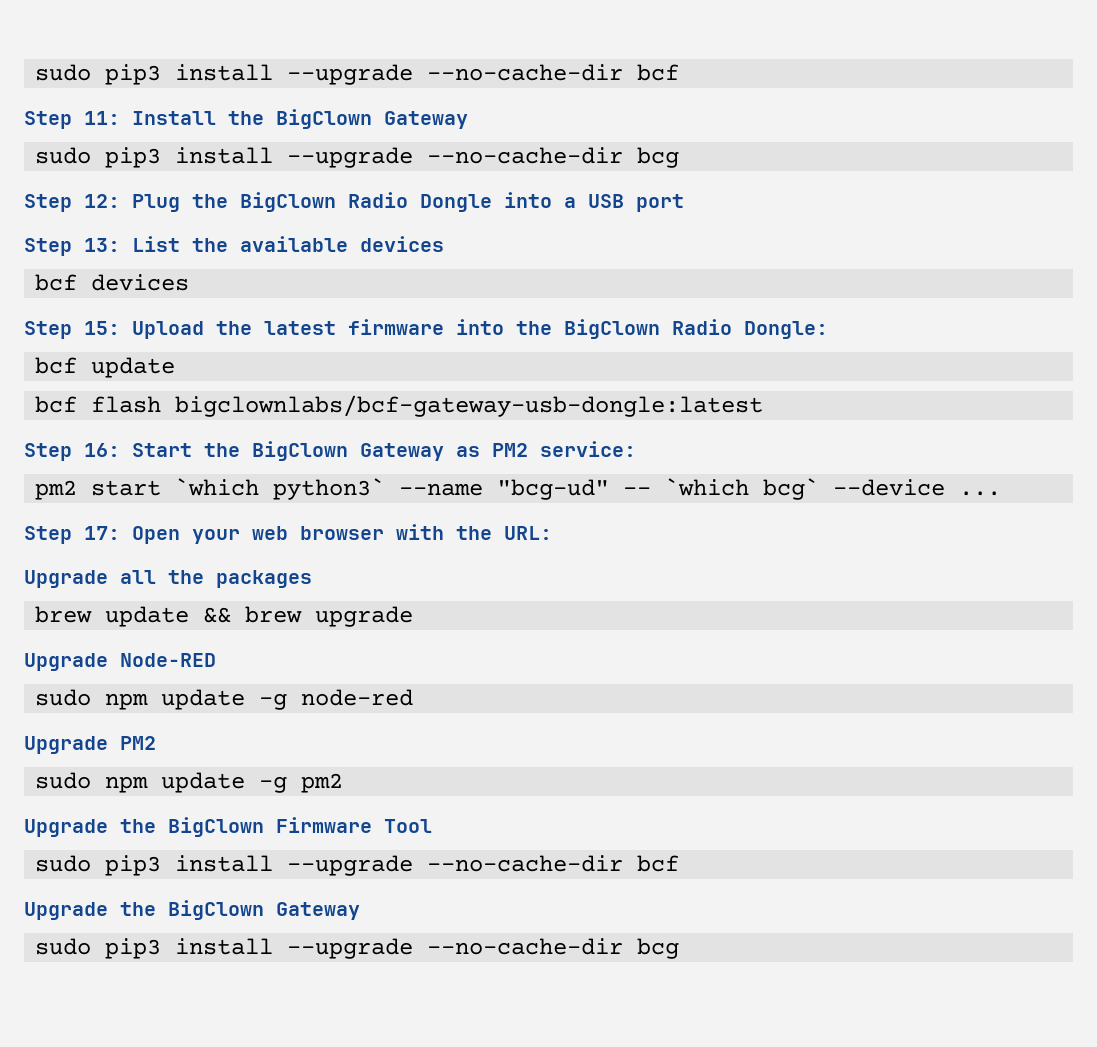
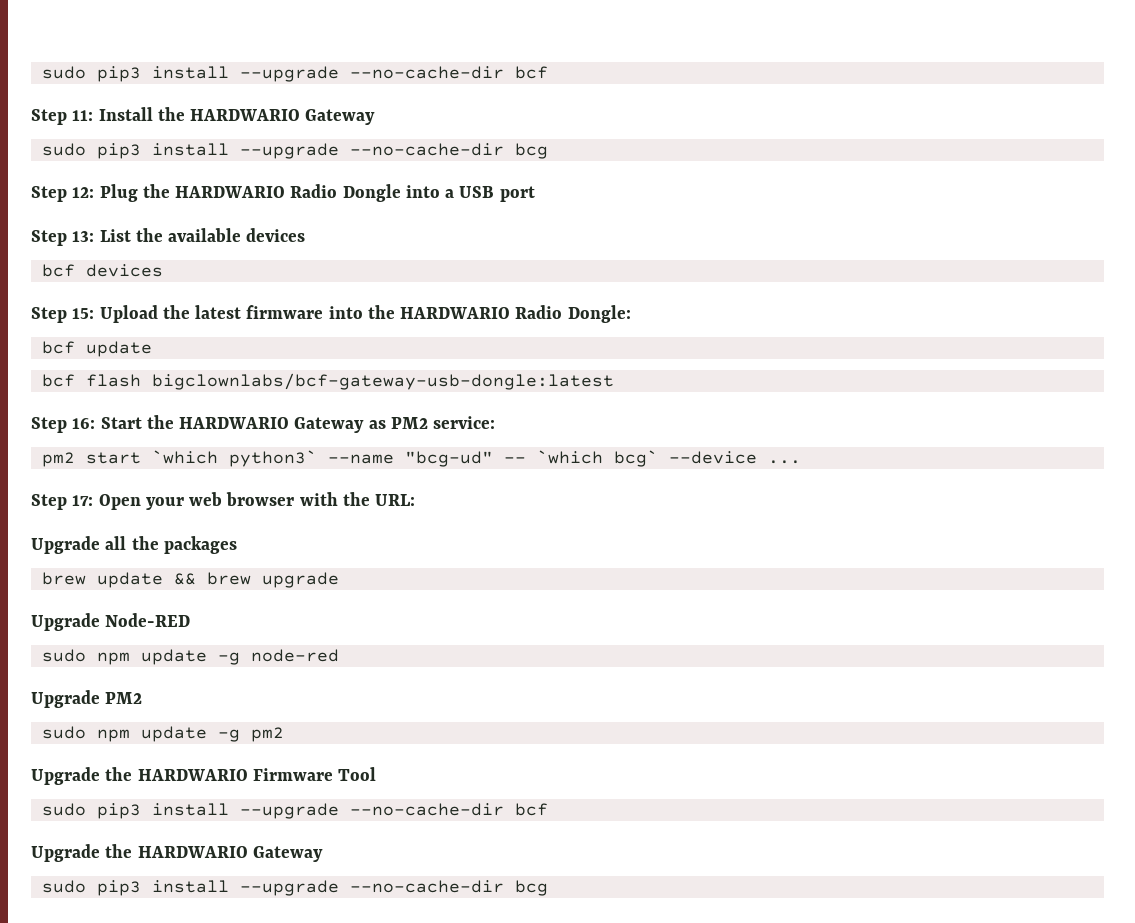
- Step 11: Install the BigClown Gateway
+ Step 11: Install the HARDWARIO Gateway
- Step 12: Plug the BigClown Radio Dongle into a USB port
+ Step 12: Plug the HARDWARIO Radio Dongle into a USB port
- Step 15: Upload the latest firmware into the BigClown Radio Dongle:
+ Step 15: Upload the latest firmware into the HARDWARIO Radio Dongle:
- Step 16: Start the BigClown Gateway as PM2 service:
+ Step 16: Start the HARDWARIO Gateway as PM2 service:
- Upgrade the BigClown Firmware Tool
+ Upgrade the HARDWARIO Firmware Tool
- Upgrade the BigClown Gateway
+ Upgrade the HARDWARIO Gateway

